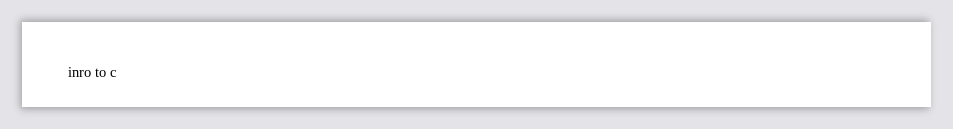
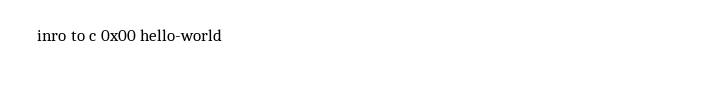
- inro to c
+ inro to c 0x00 hello-world

